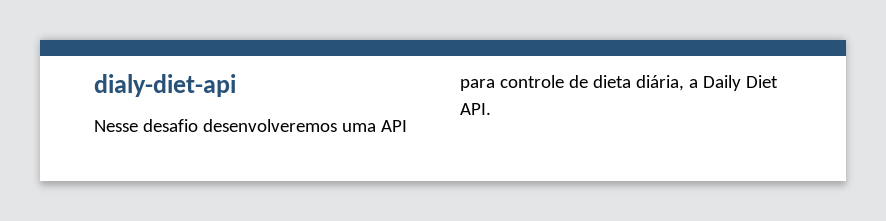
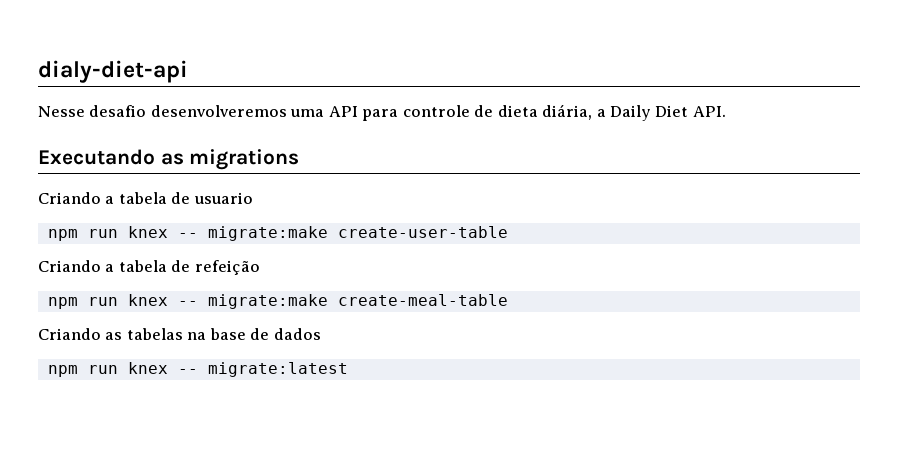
+ Executando as migrations
+ Criando a tabela de usuario
+ npm run knex -- migrate:make create-user-table
+ Criando a tabela de refeição
+ npm run knex -- migrate:make create-meal-table
+ Criando as tabelas na base de dados
+ npm run knex -- migrate:latest

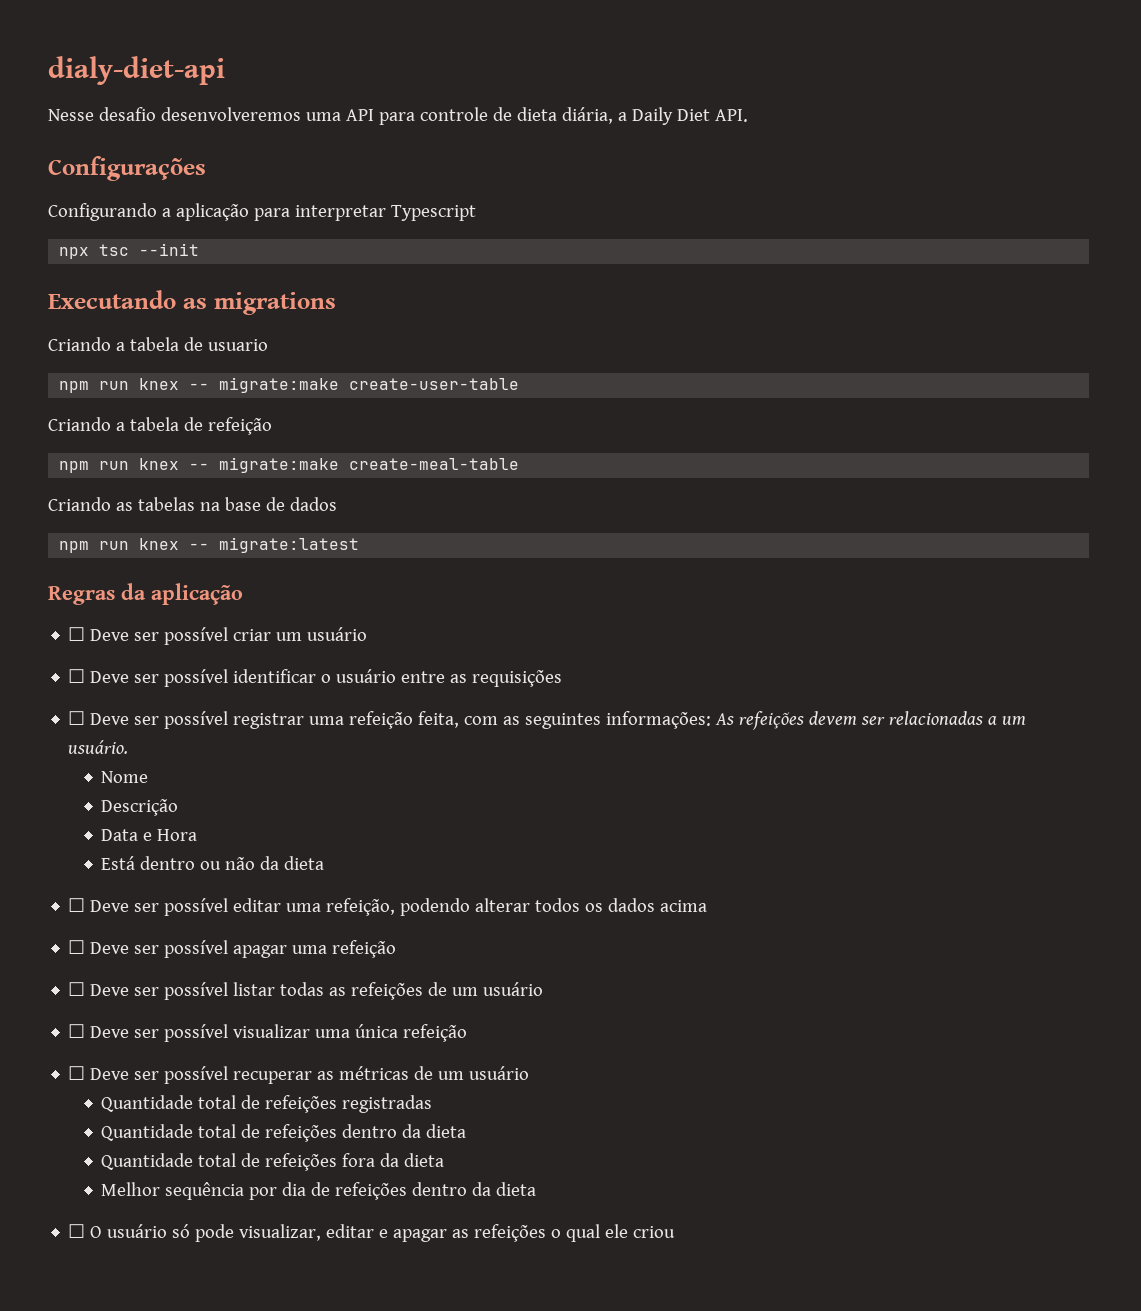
+ Configurações
+ Configurando a aplicação para interpretar Typescript
+ npx tsc --init
+ Regras da aplicação
+ ☐ Deve ser possível criar um usuário
+ ☐ Deve ser possível identificar o usuário entre as requisições
+ ☐ Deve ser possível registrar uma refeição feita, com as seguintes informações: As refeições devem ser relacionadas a um usuário.
+ Nome
+ Descrição
+ Data e Hora
+ Está dentro ou não da dieta
+ ☐ Deve ser possível editar uma refeição, podendo alterar todos os dados acima
+ ☐ Deve ser possível apagar uma refeição
+ ☐ Deve ser possível listar todas as refeições de um usuário
+ ☐ Deve ser possível visualizar uma única refeição
+ ☐ Deve ser possível recuperar as métricas de um usuário
+ Quantidade total de refeições registradas
+ Quantidade total de refeições dentro da dieta
+ Quantidade total de refeições fora da dieta
+ Melhor sequência por dia de refeições dentro da dieta
+ ☐ O usuário só pode visualizar, editar e apagar as refeições o qual ele criou

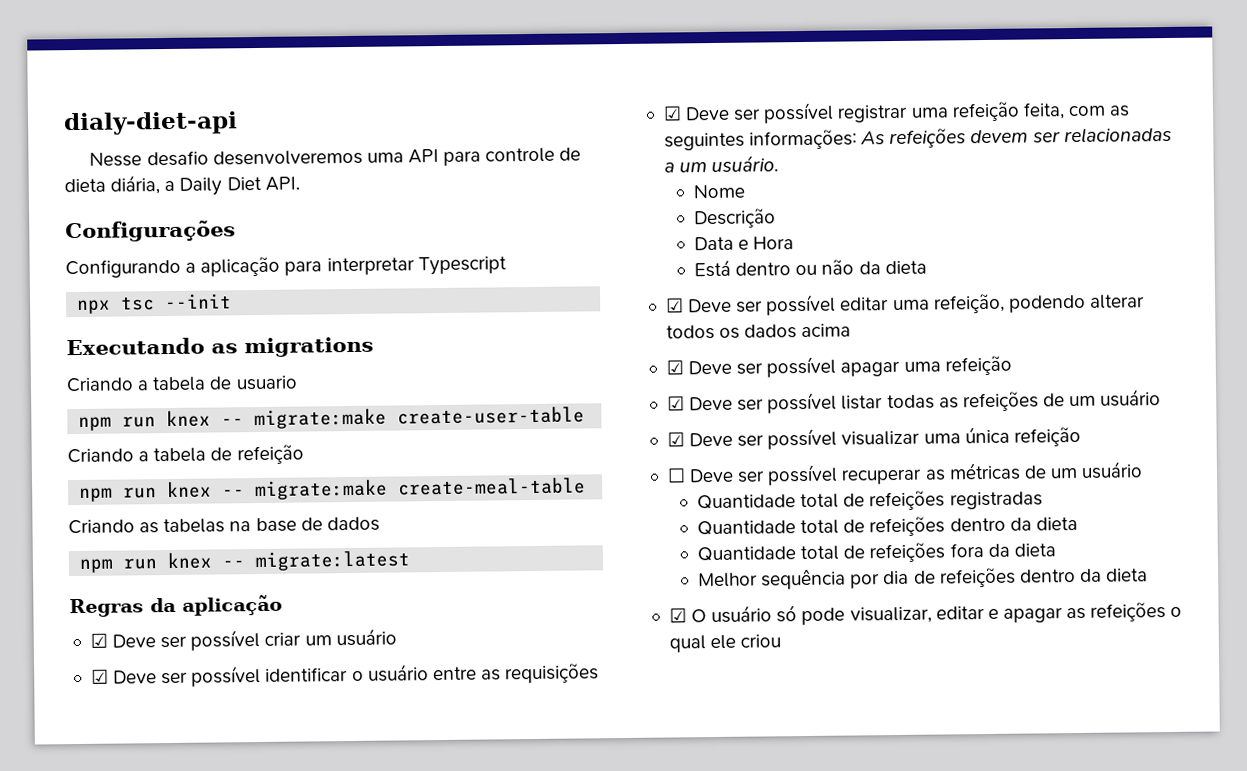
- ☐ Deve ser possível criar um usuário
+ ☑ Deve ser possível criar um usuário
- ☐ Deve ser possível identificar o usuário entre as requisições
+ ☑ Deve ser possível identificar o usuário entre as requisições
- ☐ Deve ser possível registrar uma refeição feita, com as seguintes informações: As refeições devem ser relacionadas a um usuário.
+ ☑ Deve ser possível registrar uma refeição feita, com as seguintes informações: As refeições devem ser relacionadas a um usuário.
- ☐ Deve ser possível editar uma refeição, podendo alterar todos os dados acima
+ ☑ Deve ser possível editar uma refeição, podendo alterar todos os dados acima
- ☐ Deve ser possível apagar uma refeição
+ ☑ Deve ser possível apagar uma refeição
- ☐ Deve ser possível listar todas as refeições de um usuário
+ ☑ Deve ser possível listar todas as refeições de um usuário
- ☐ Deve ser possível visualizar uma única refeição
+ ☑ Deve ser possível visualizar uma única refeição
- ☐ O usuário só pode visualizar, editar e apagar as refeições o qual ele criou
+ ☑ O usuário só pode visualizar, editar e apagar as refeições o qual ele criou

